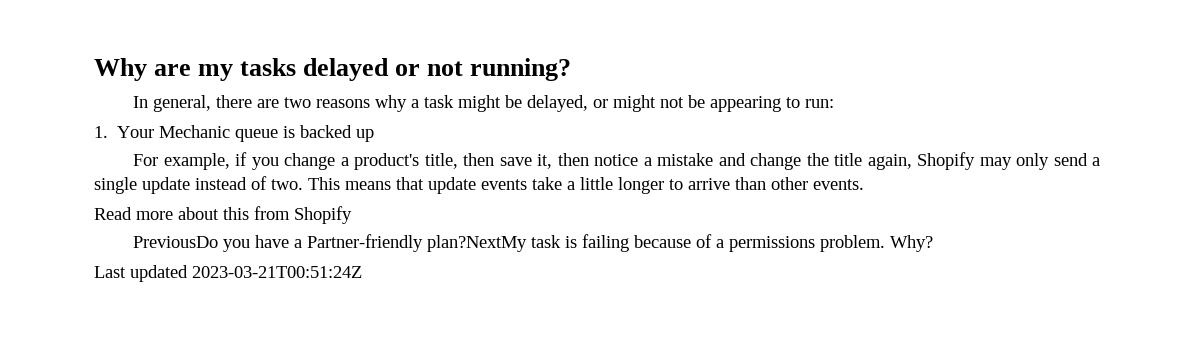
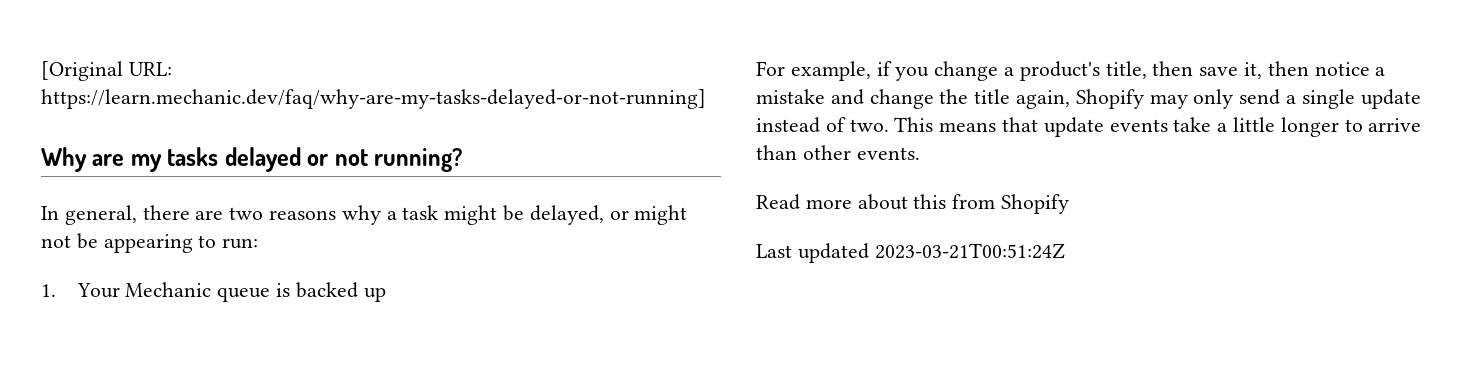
+ [Original URL: https://learn.mechanic.dev/faq/why-are-my-tasks-delayed-or-not-running]
- PreviousDo you have a Partner-friendly plan?NextMy task is failing because of a permissions problem. Why?

